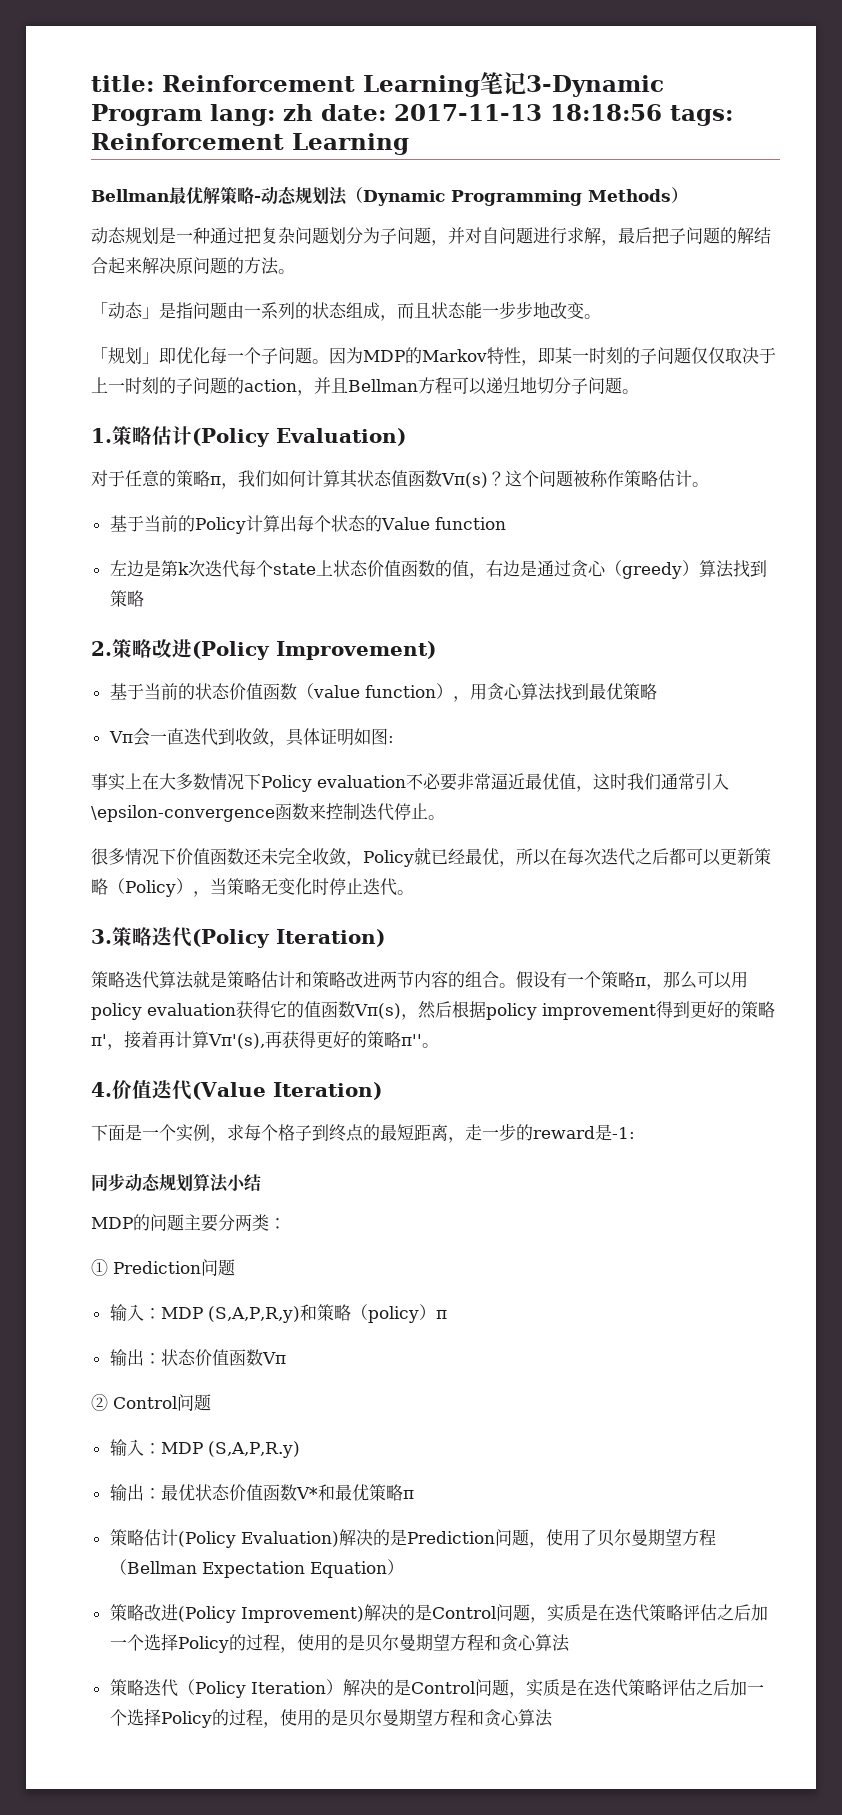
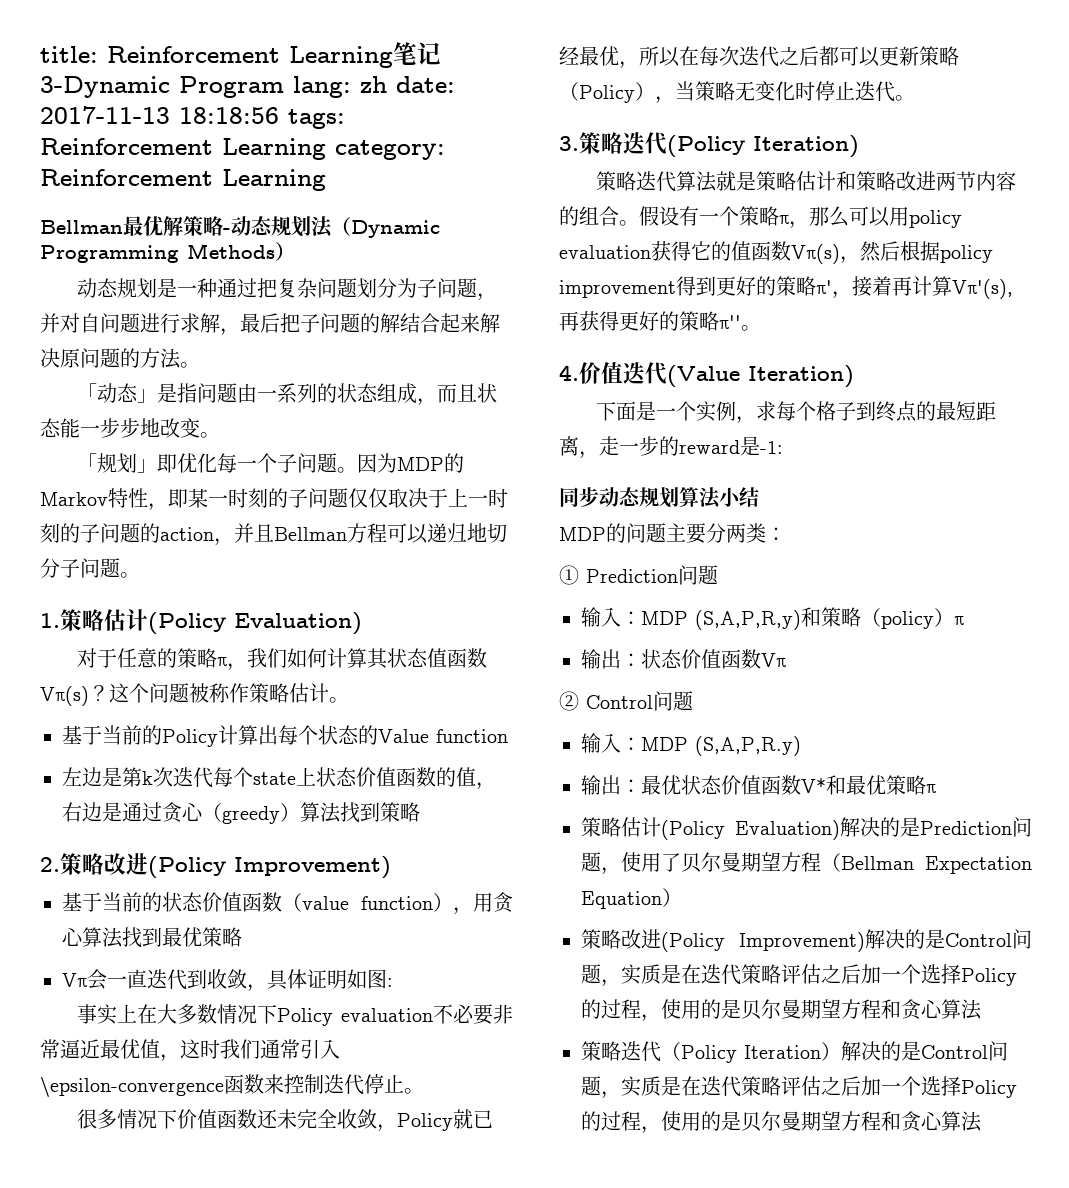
- title: Reinforcement Learning笔记3-Dynamic Program lang: zh date: 2017-11-13 18:18:56 tags: Reinforcement Learning
+ title: Reinforcement Learning笔记3-Dynamic Program lang: zh date: 2017-11-13 18:18:56 tags: Reinforcement Learning category: Reinforcement Learning

